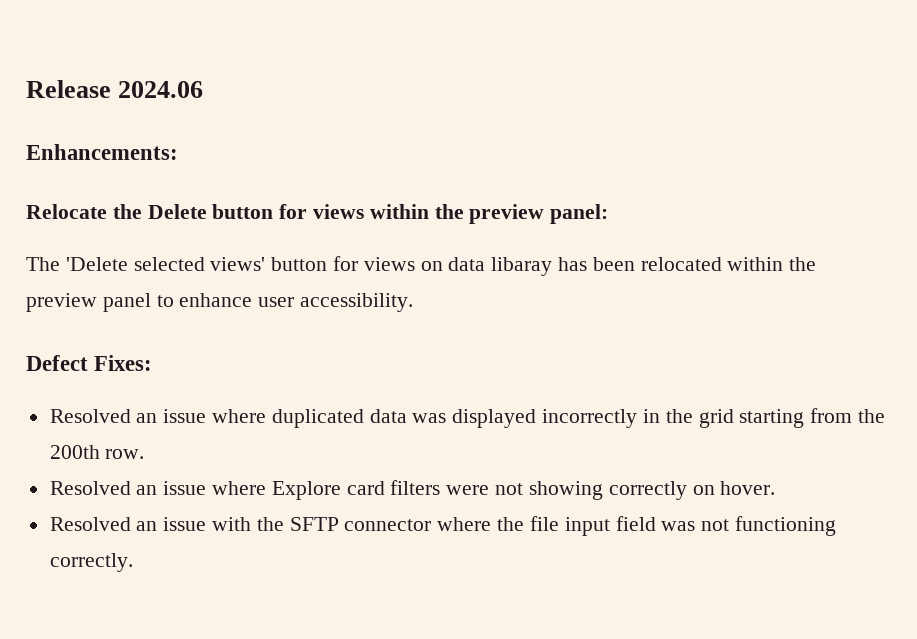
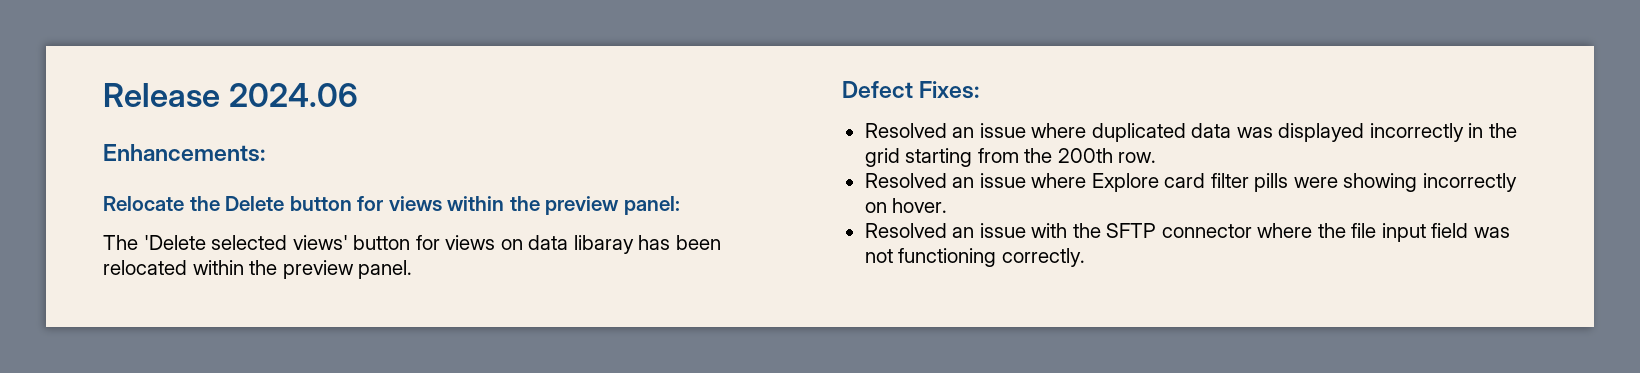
- The 'Delete selected views' button for views on data libaray has been relocated within the preview panel to enhance user accessibility.
+ The 'Delete selected views' button for views on data libaray has been relocated within the preview panel.
- Resolved an issue where Explore card filters were not showing correctly on hover.
+ Resolved an issue where Explore card filter pills were showing incorrectly on hover.

